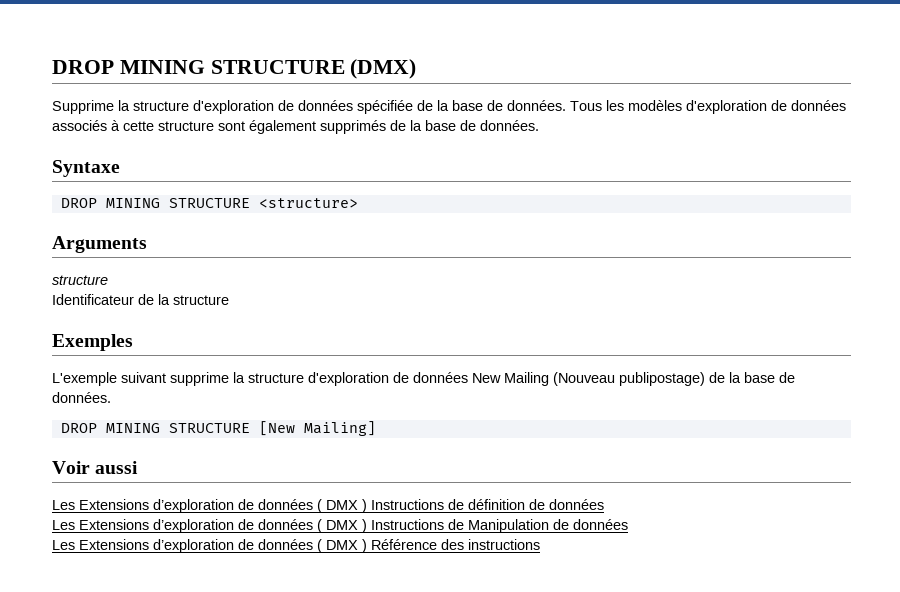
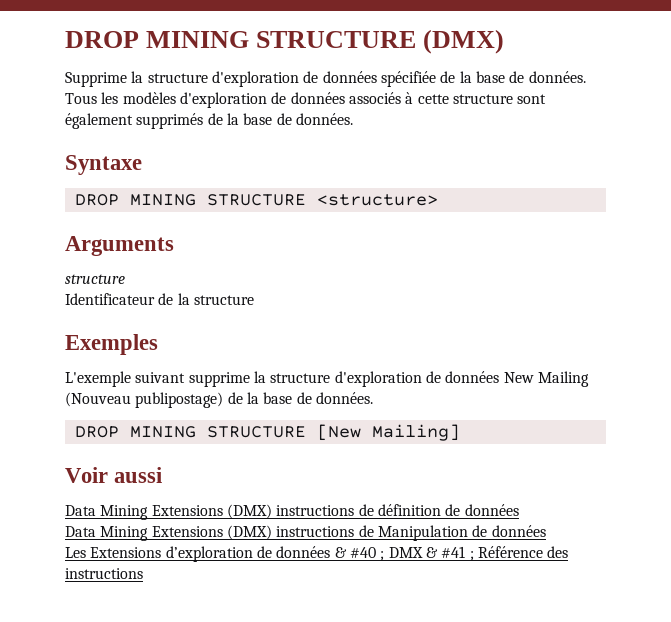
- Les Extensions d’exploration de données ( DMX ) Instructions de définition de données
- Les Extensions d’exploration de données ( DMX ) Instructions de Manipulation de données
+ Data Mining Extensions (DMX) instructions de définition de données
+ Data Mining Extensions (DMX) instructions de Manipulation de données
- Les Extensions d’exploration de données ( DMX ) Référence des instructions
+ Les Extensions d’exploration de données & #40 ; DMX & #41 ; Référence des instructions

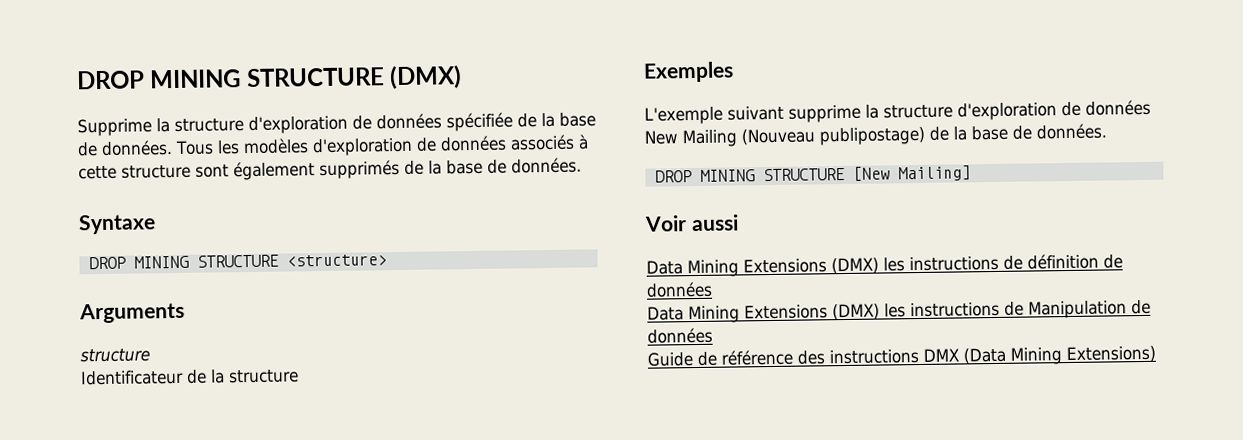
- Data Mining Extensions (DMX) instructions de définition de données
+ Data Mining Extensions (DMX) les instructions de définition de données
- Data Mining Extensions (DMX) instructions de Manipulation de données
+ Data Mining Extensions (DMX) les instructions de Manipulation de données
- Les Extensions d’exploration de données & #40 ; DMX & #41 ; Référence des instructions
+ Guide de référence des instructions DMX (Data Mining Extensions)

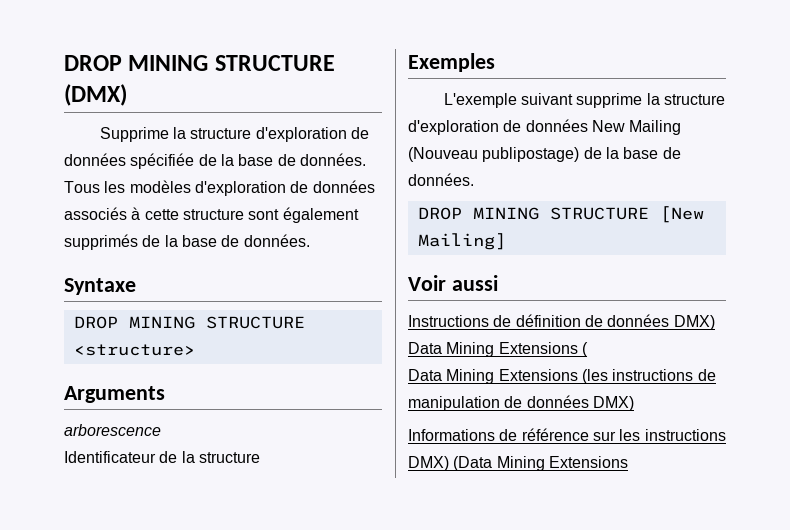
  Arguments
- structure
+ arborescence
- Data Mining Extensions (DMX) les instructions de définition de données
- Data Mining Extensions (DMX) les instructions de Manipulation de données
- Guide de référence des instructions DMX (Data Mining Extensions)
+ Instructions de définition de données DMX) Data Mining Extensions (
+ Data Mining Extensions (les instructions de manipulation de données DMX)
+ Informations de référence sur les instructions DMX) (Data Mining Extensions

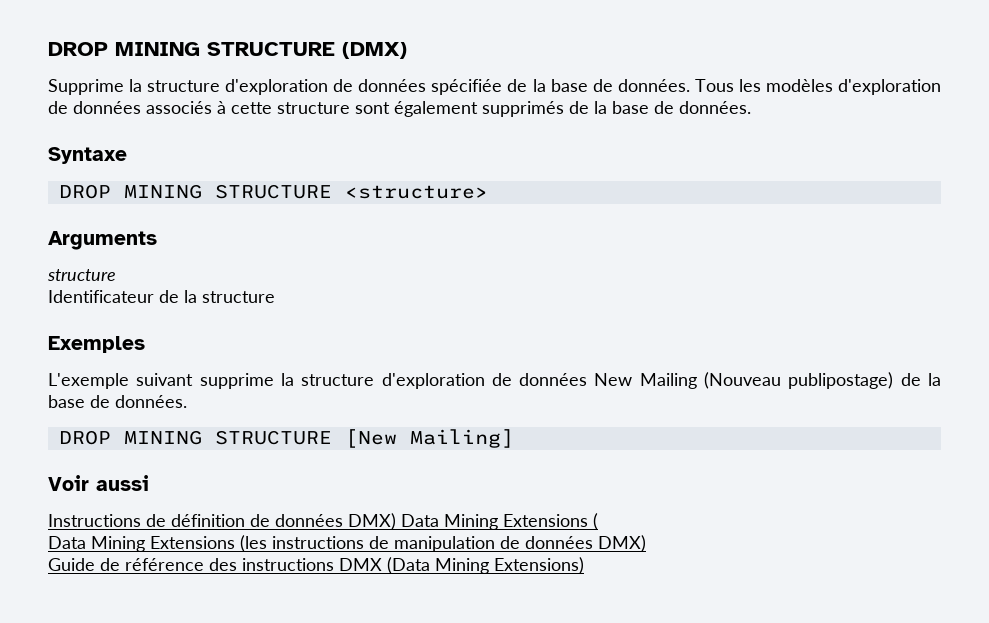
  Arguments
- arborescence
+ structure
- Informations de référence sur les instructions DMX) (Data Mining Extensions
+ Guide de référence des instructions DMX (Data Mining Extensions)

